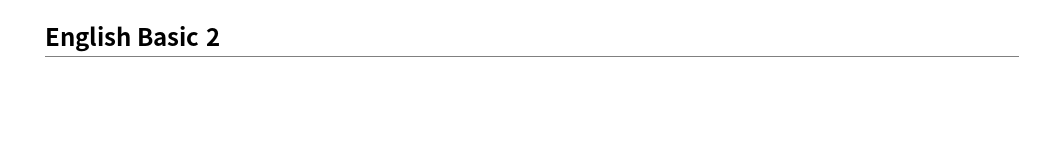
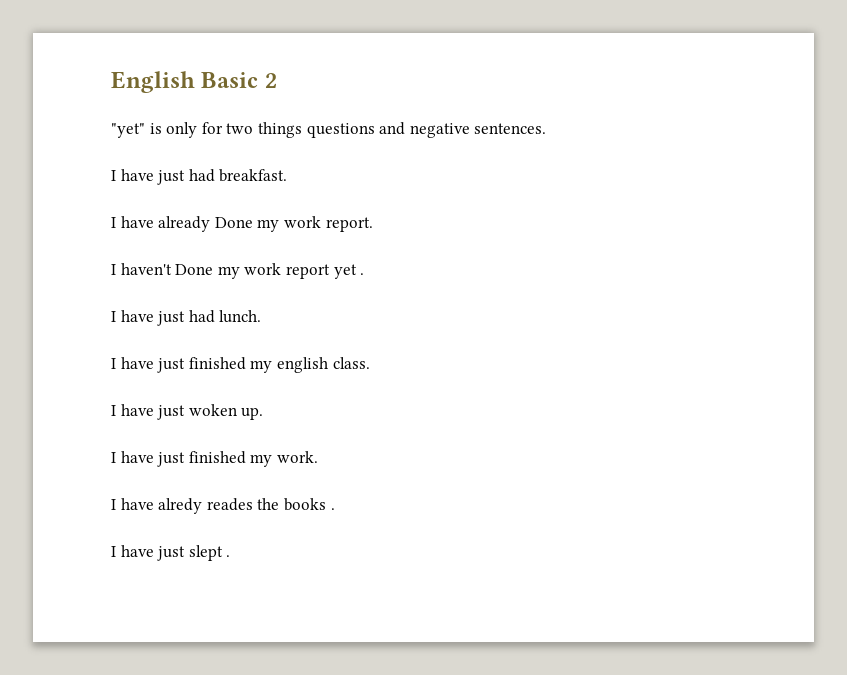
+ "yet" is only for two things questions and negative sentences.
+ I have just had breakfast.
+ I have already Done my work report.
+ I haven't Done my work report yet .
+ I have just had lunch.
+ I have just finished my english class.
+ I have just woken up.
+ I have just finished my work.
+ I have alredy reades the books .
+ I have just slept .

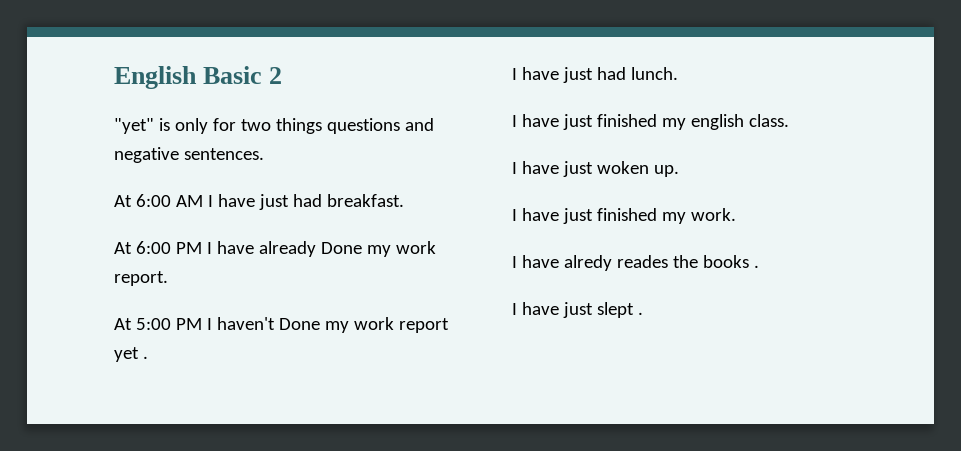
- I have just had breakfast.
+ At 6:00 AM I have just had breakfast.
- I have already Done my work report.
+ At 6:00 PM I have already Done my work report.
- I haven't Done my work report yet .
+ At 5:00 PM I haven't Done my work report yet .

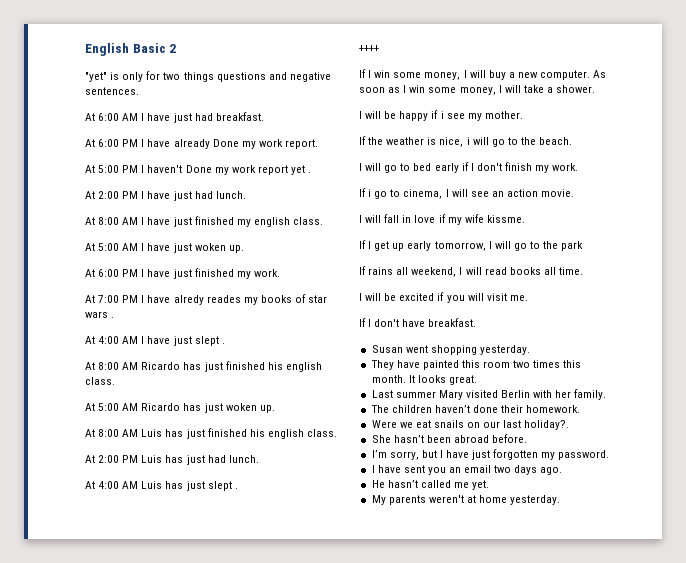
- I have just had lunch.
+ At 2:00 PM I have just had lunch.
- I have just finished my english class.
+ At 8:00 AM I have just finished my english class.
- I have just woken up.
+ At 5:00 AM I have just woken up.
- I have just finished my work.
+ At 6:00 PM I have just finished my work.
- I have alredy reades the books .
- I have just slept .
+ At 7:00 PM I have alredy reades my books of star wars .
+ At 4:00 AM I have just slept .
+ At 8:00 AM Ricardo has just finished his english class.
+ At 5:00 AM Ricardo has just woken up.
+ At 8:00 AM Luis has just finished his english class.
+ At 2:00 PM Luis has just had lunch.
+ At 4:00 AM Luis has just slept .
+ ++++
+ If I win some money, I will buy a new computer. As soon as I win some money, I will take a shower.
+ I will be happy if i see my mother.
+ If the weather is nice, i will go to the beach.
+ I will go to bed early if I don't finish my work.
+ If i go to cinema, I will see an action movie.
+ I will fall in love if my wife kissme.
+ If I get up early tomorrow, I will go to the park
+ If rains all weekend, I will read books all time.
+ I will be excited if you will visit me.
+ If I don't have breakfast.
+ Susan went shopping yesterday.
+ They have painted this room two times this month. It looks great.
+ Last summer Mary visited Berlin with her family.
+ The children haven’t done their homework.
+ Were we eat snails on our last holiday?.
+ She hasn’t been abroad before.
+ I’m sorry, but I have just forgotten my password.
+ I have sent you an email two days ago.
+ He hasn’t called me yet.
+ My parents weren't at home yesterday.

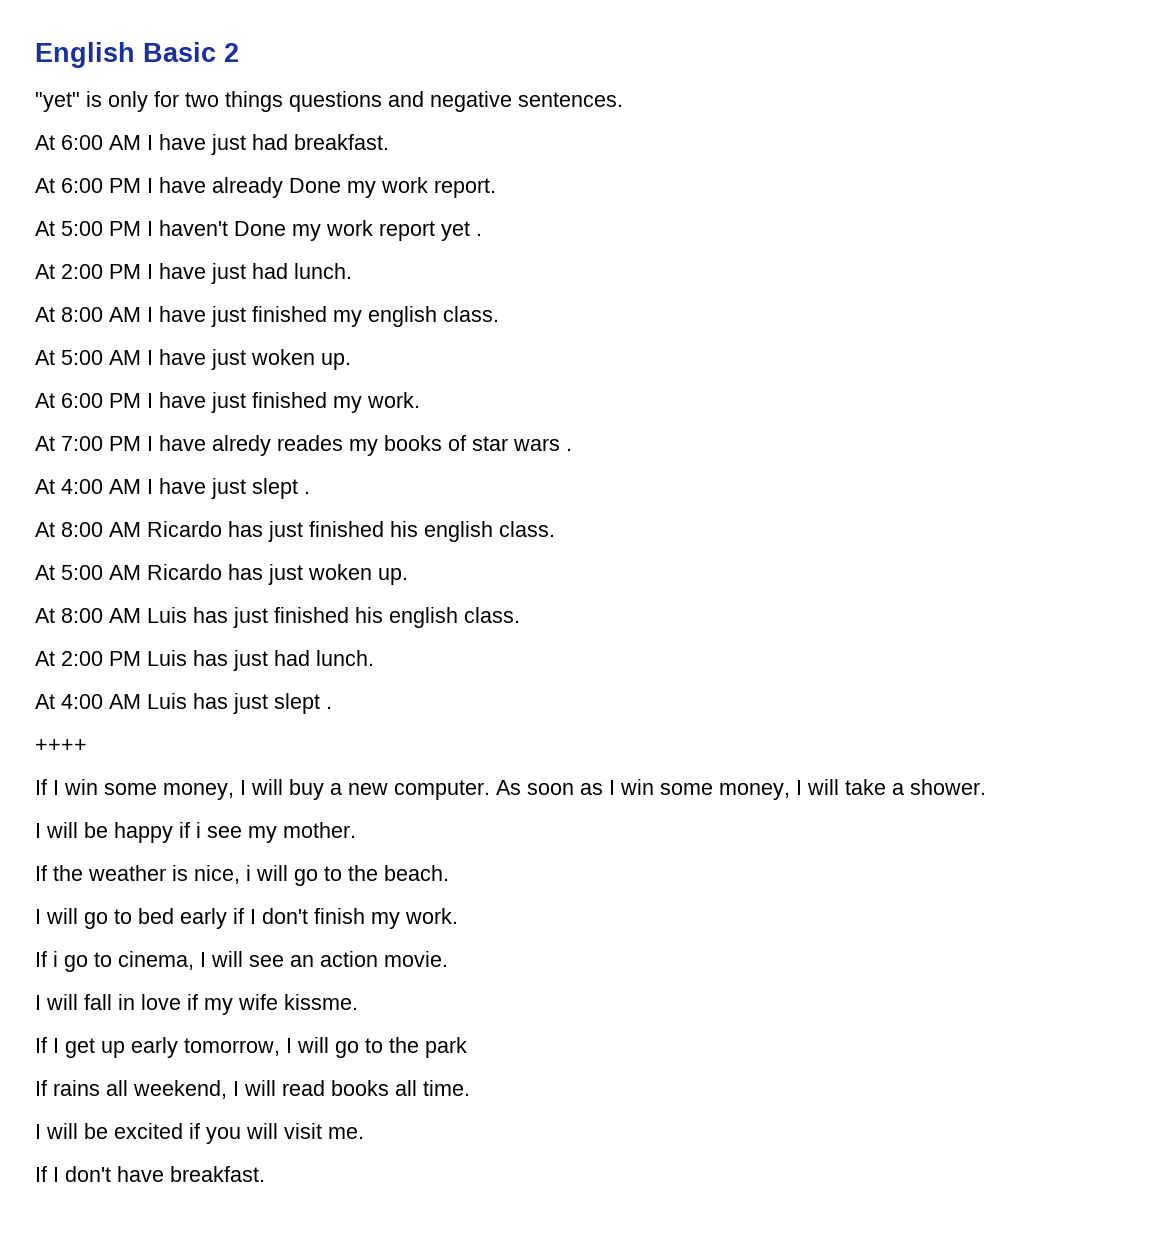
- Susan went shopping yesterday.
- They have painted this room two times this month. It looks great.
- Last summer Mary visited Berlin with her family.
- The children haven’t done their homework.
- Were we eat snails on our last holiday?.
- She hasn’t been abroad before.
- I’m sorry, but I have just forgotten my password.
- I have sent you an email two days ago.
- He hasn’t called me yet.
- My parents weren't at home yesterday.

